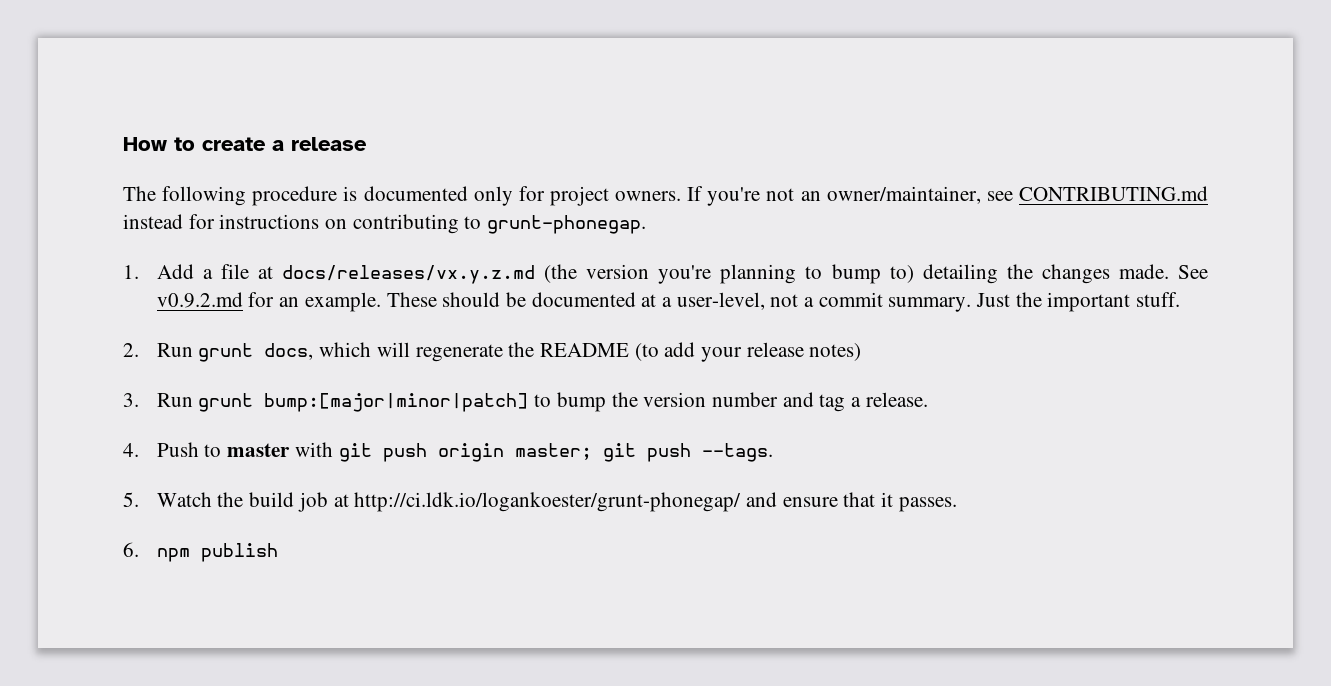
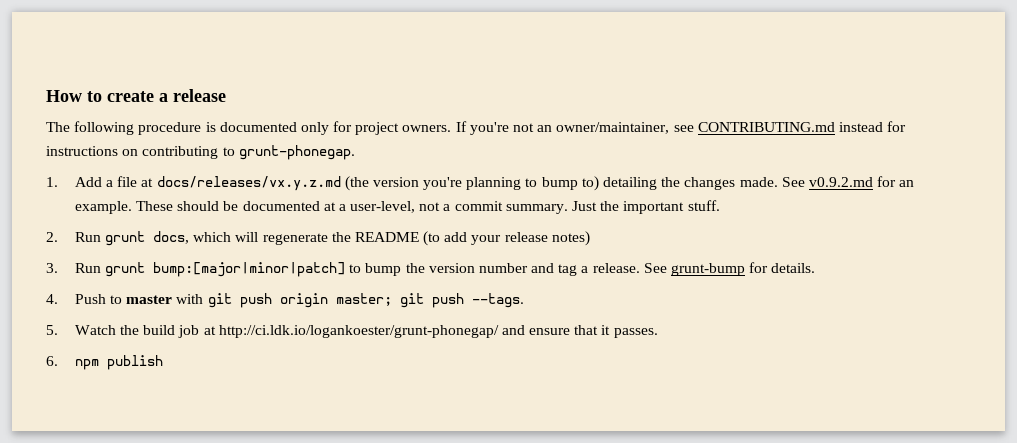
+ See grunt-bump for details.

